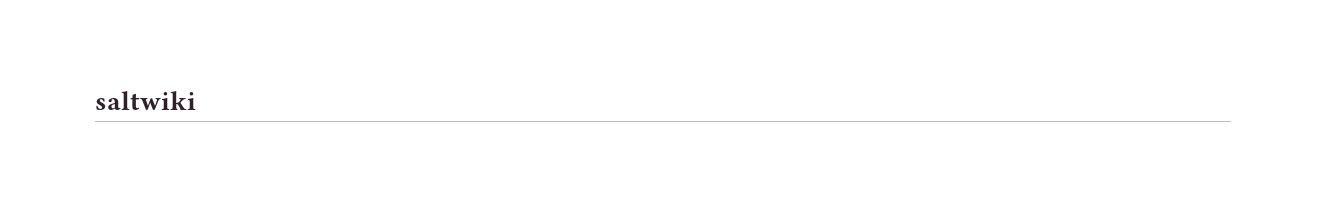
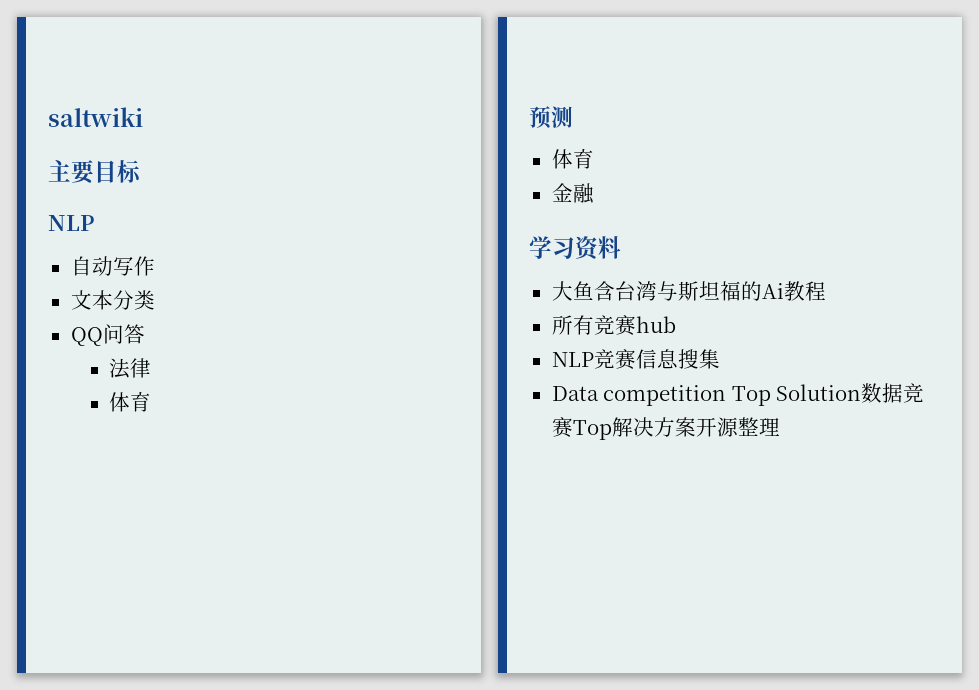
+ 主要目标
+ NLP
+ 自动写作
+ 文本分类
+ QQ问答
+ 法律
+ 体育
+ 预测
+ 体育
+ 金融
+ 学习资料
+ 大鱼含台湾与斯坦福的Ai教程
+ 所有竞赛hub
+ NLP竞赛信息搜集
+ Data competition Top Solution数据竞赛Top解决方案开源整理

